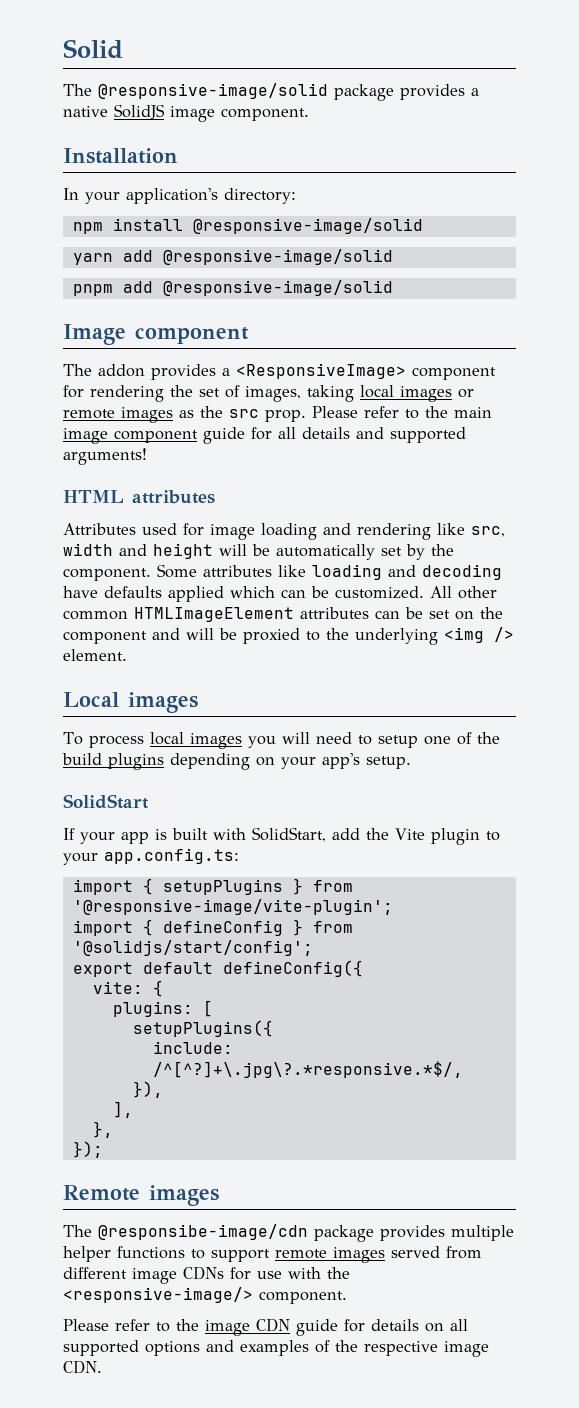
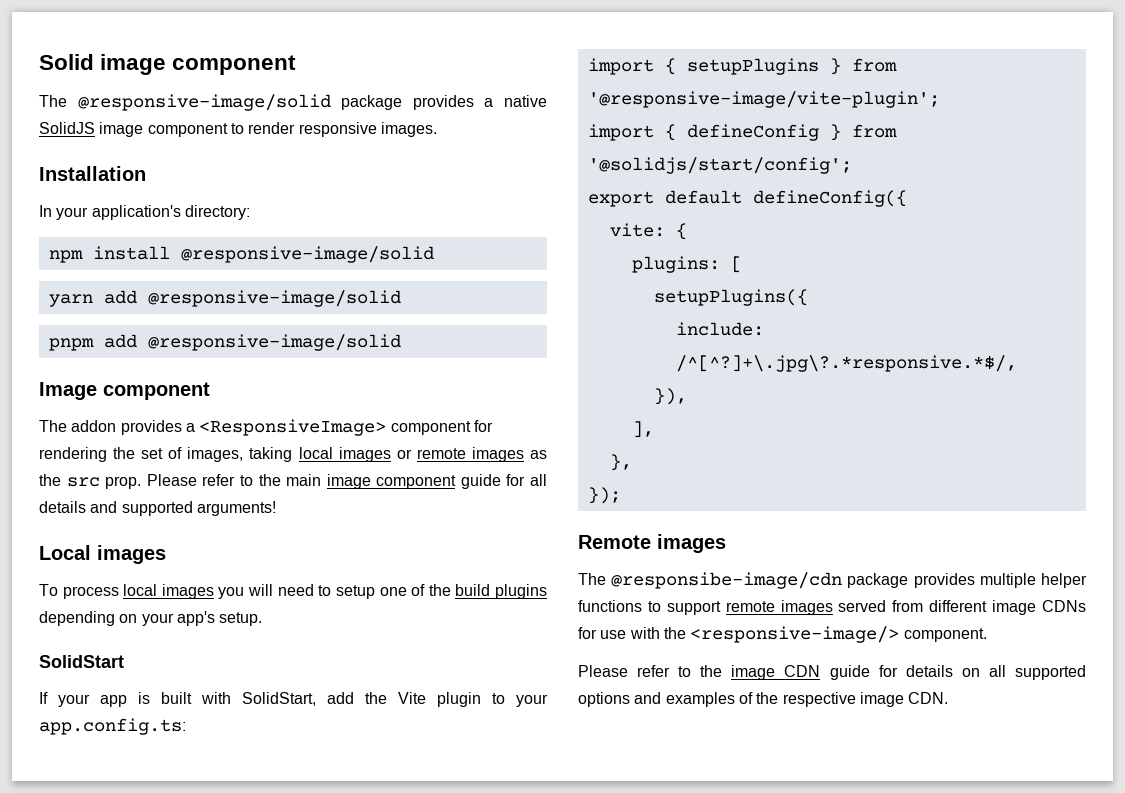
- Solid
+ Solid image component
- The @responsive-image/solid package provides a native SolidJS image component.
+ The @responsive-image/solid package provides a native SolidJS image component to render responsive images.
- HTML attributes
- Attributes used for image loading and rendering like src, width and height will be automatically set by the component. Some attributes like loading and decoding have defaults applied which can be customized. All other common HTMLImageElement attributes can be set on the component and will be proxied to the underlying <img /> element.

